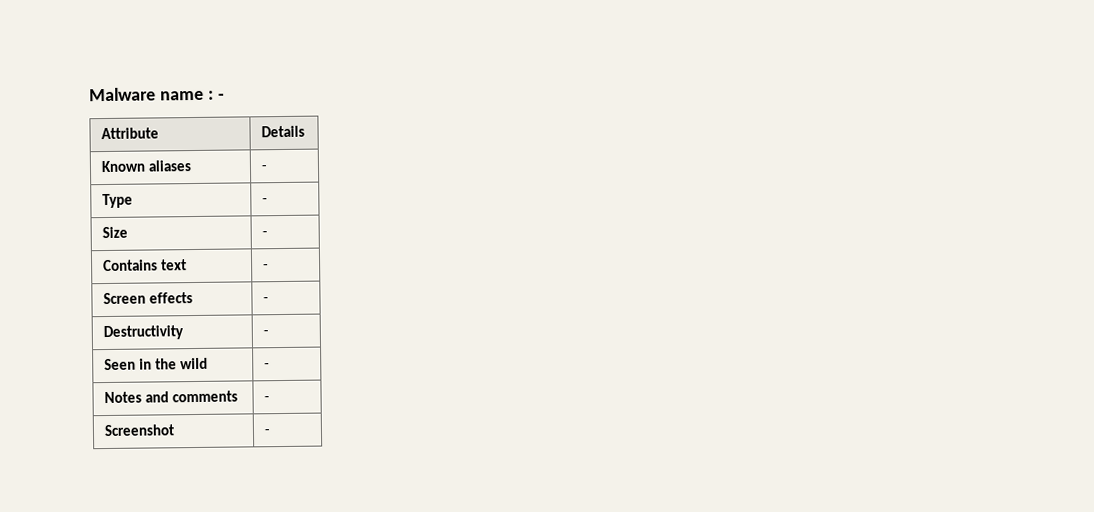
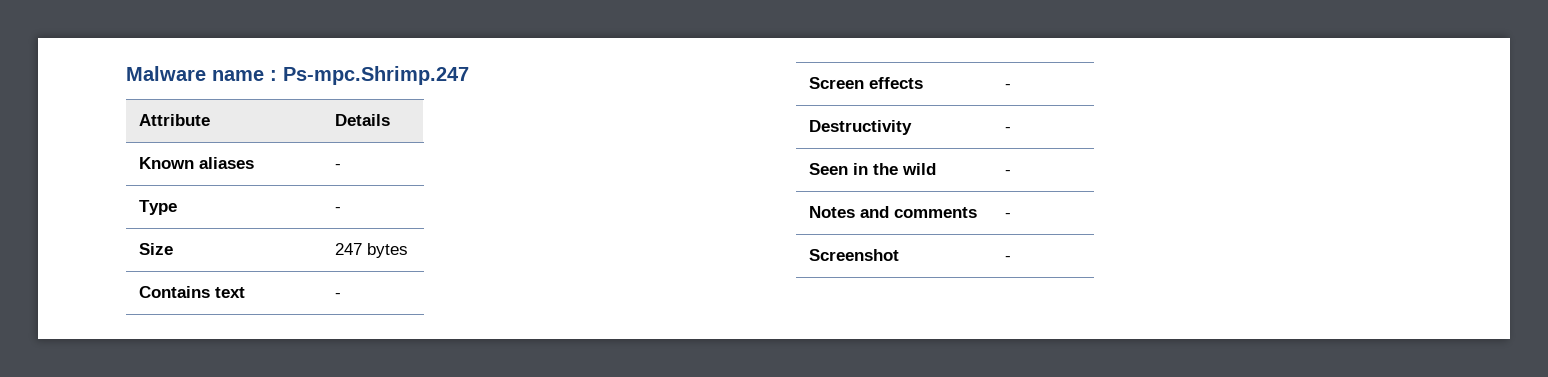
- Malware name : -
+ Malware name : Ps-mpc.Shrimp.247
- Size | -
+ Size | 247 bytes

